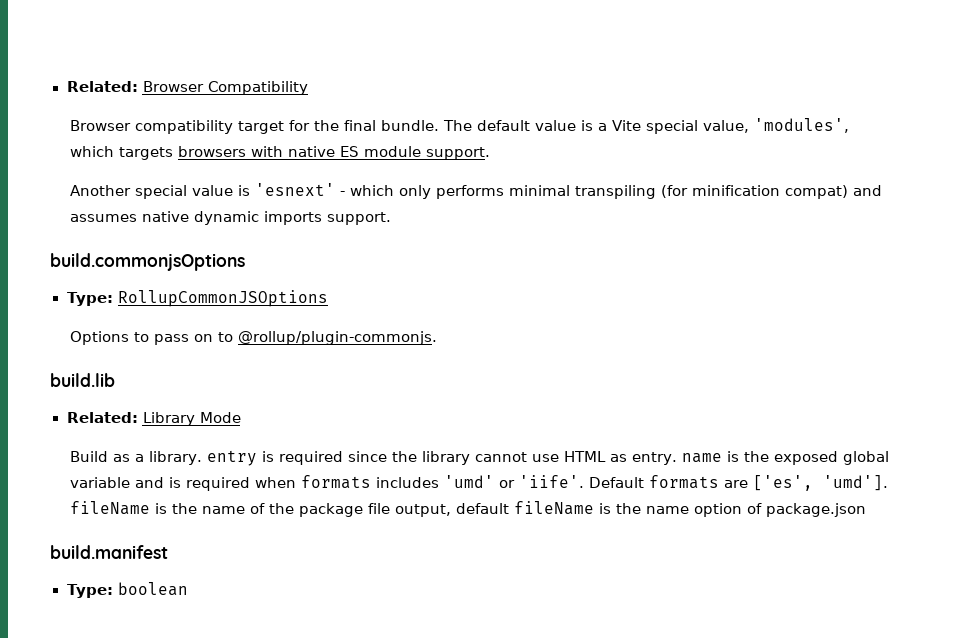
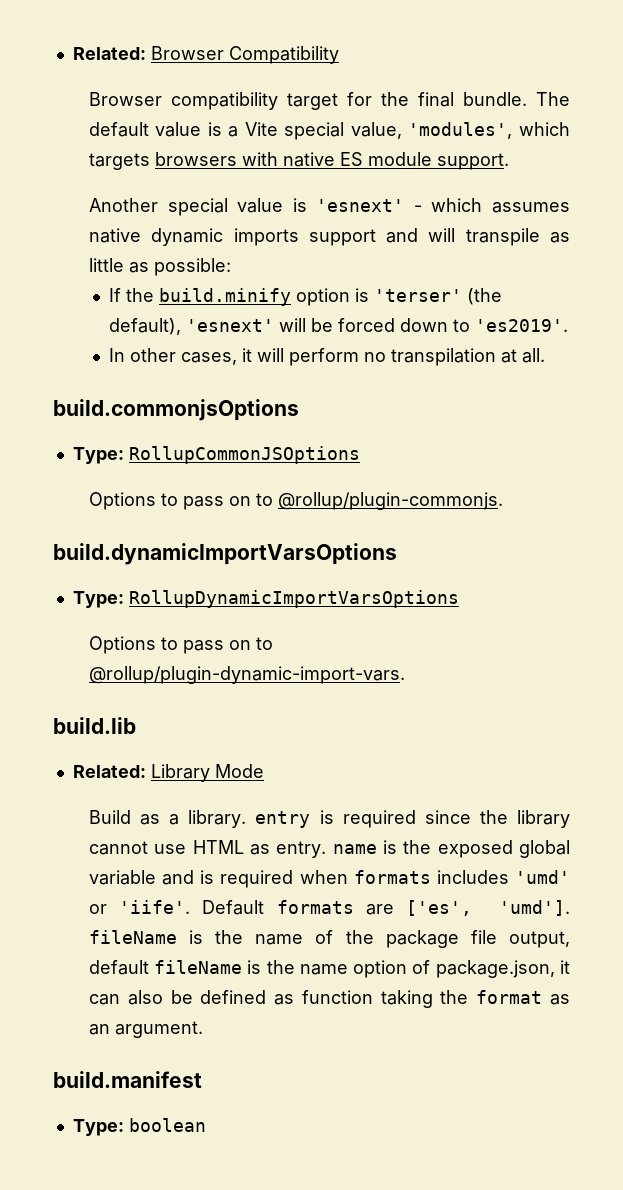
- Another special value is 'esnext' - which only performs minimal transpiling (for minification compat) and assumes native dynamic imports support.
+ Another special value is 'esnext' - which assumes native dynamic imports support and will transpile as little as possible:
+ If the build.minify option is 'terser' (the default), 'esnext' will be forced down to 'es2019'.
+ In other cases, it will perform no transpilation at all.
+ build.dynamicImportVarsOptions
+ Type: RollupDynamicImportVarsOptions
+ Options to pass on to @rollup/plugin-dynamic-import-vars.
- Default formats are ['es', 'umd']. fileName is the name of the package file output, default fileName is the name option of package.json
+ Default formats are ['es', 'umd']. fileName is the name of the package file output, default fileName is the name option of package.json, it can also be defined as function taking the format as an argument.

